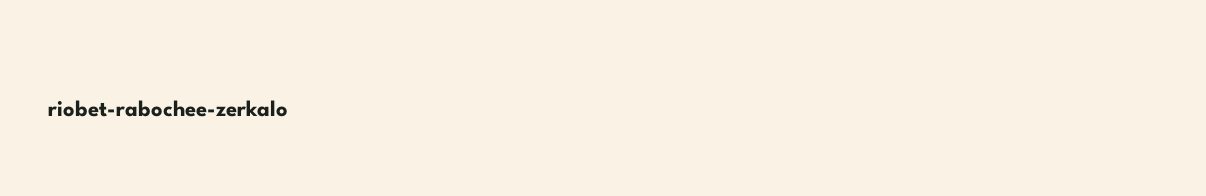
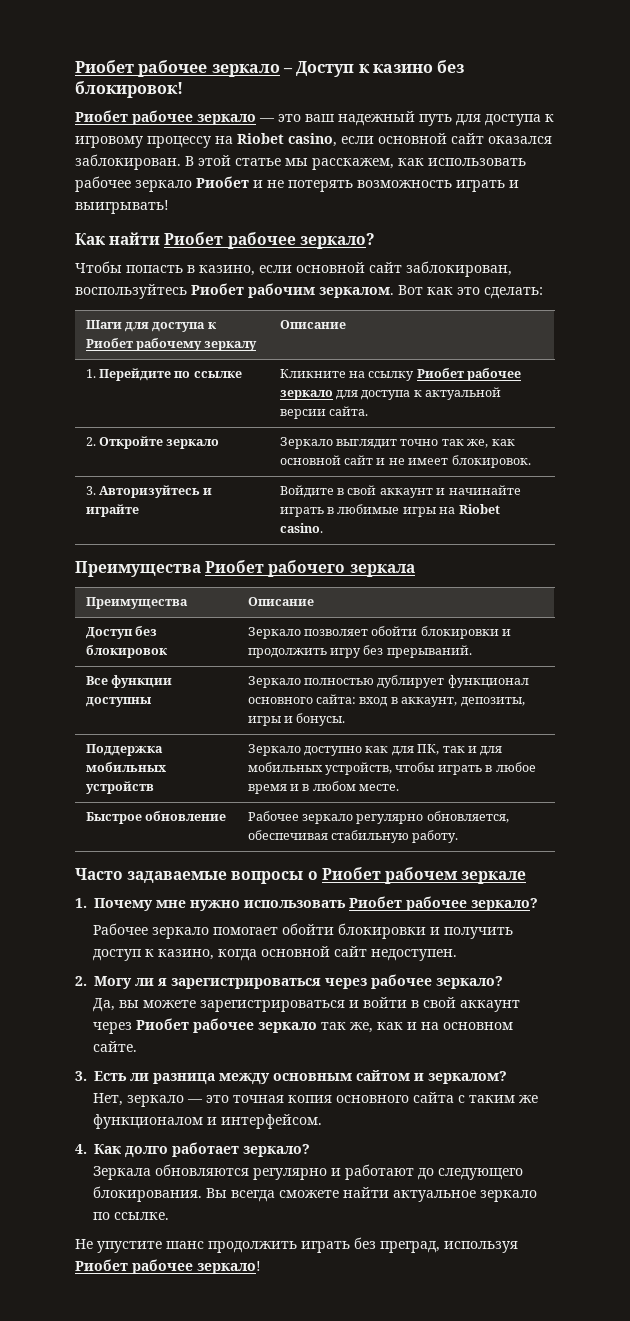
- riobet-rabochee-zerkalo
+ Риобет рабочее зеркало – Доступ к казино без блокировок!
+ Риобет рабочее зеркало — это ваш надежный путь для доступа к игровому процессу на Riobet casino, если основной сайт оказался заблокирован. В этой статье мы расскажем, как использовать рабочее зеркало Риобет и не потерять возможность играть и выигрывать!
+ Как найти Риобет рабочее зеркало?
+ Чтобы попасть в казино, если основной сайт заблокирован, воспользуйтесь Риобет рабочим зеркалом. Вот как это сделать:
+ Шаги для доступа к Риобет рабочему зеркалу | Описание
+ 1. Перейдите по ссылке | Кликните на ссылку Риобет рабочее зеркало для доступа к актуальной версии сайта.
+ 2. Откройте зеркало | Зеркало выглядит точно так же, как основной сайт и не имеет блокировок.
+ 3. Авторизуйтесь и играйте | Войдите в свой аккаунт и начинайте играть в любимые игры на Riobet casino.
+ Преимущества Риобет рабочего зеркала
+ Преимущества | Описание
+ Доступ без блокировок | Зеркало позволяет обойти блокировки и продолжить игру без прерываний.
+ Все функции доступны | Зеркало полностью дублирует функционал основного сайта: вход в аккаунт, депозиты, игры и бонусы.
+ Поддержка мобильных устройств | Зеркало доступно как для ПК, так и для мобильных устройств, чтобы играть в любое время и в любом месте.
+ Быстрое обновление | Рабочее зеркало регулярно обновляется, обеспечивая стабильную работу.
+ Часто задаваемые вопросы о Риобет рабочем зеркале
+ 1. Почему мне нужно использовать Риобет рабочее зеркало?
+ Рабочее зеркало помогает обойти блокировки и получить доступ к казино, когда основной сайт недоступен.
+ 2. Могу ли я зарегистрироваться через рабочее зеркало?
+ Да, вы можете зарегистрироваться и войти в свой аккаунт через Риобет рабочее зеркало так же, как и на основном сайте.
+ 3. Есть ли разница между основным сайтом и зеркалом?
+ Нет, зеркало — это точная копия основного сайта с таким же функционалом и интерфейсом.
+ 4. Как долго работает зеркало?
+ Зеркала обновляются регулярно и работают до следующего блокирования. Вы всегда сможете найти актуальное зеркало по ссылке.
+ Не упустите шанс продолжить играть без преград, используя Риобет рабочее зеркало!

